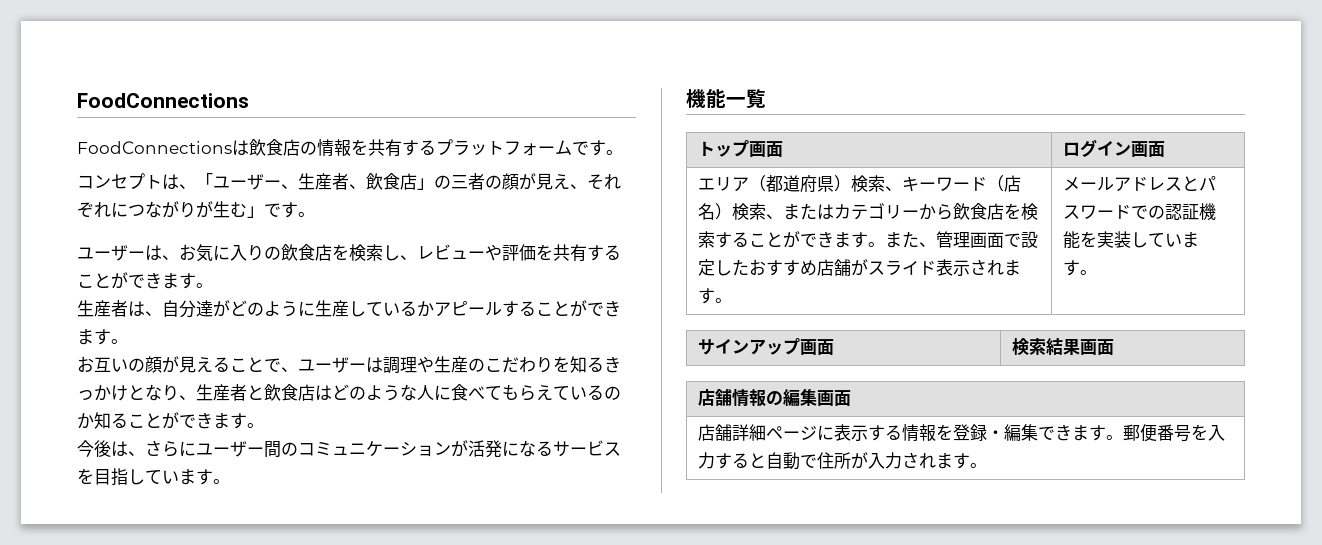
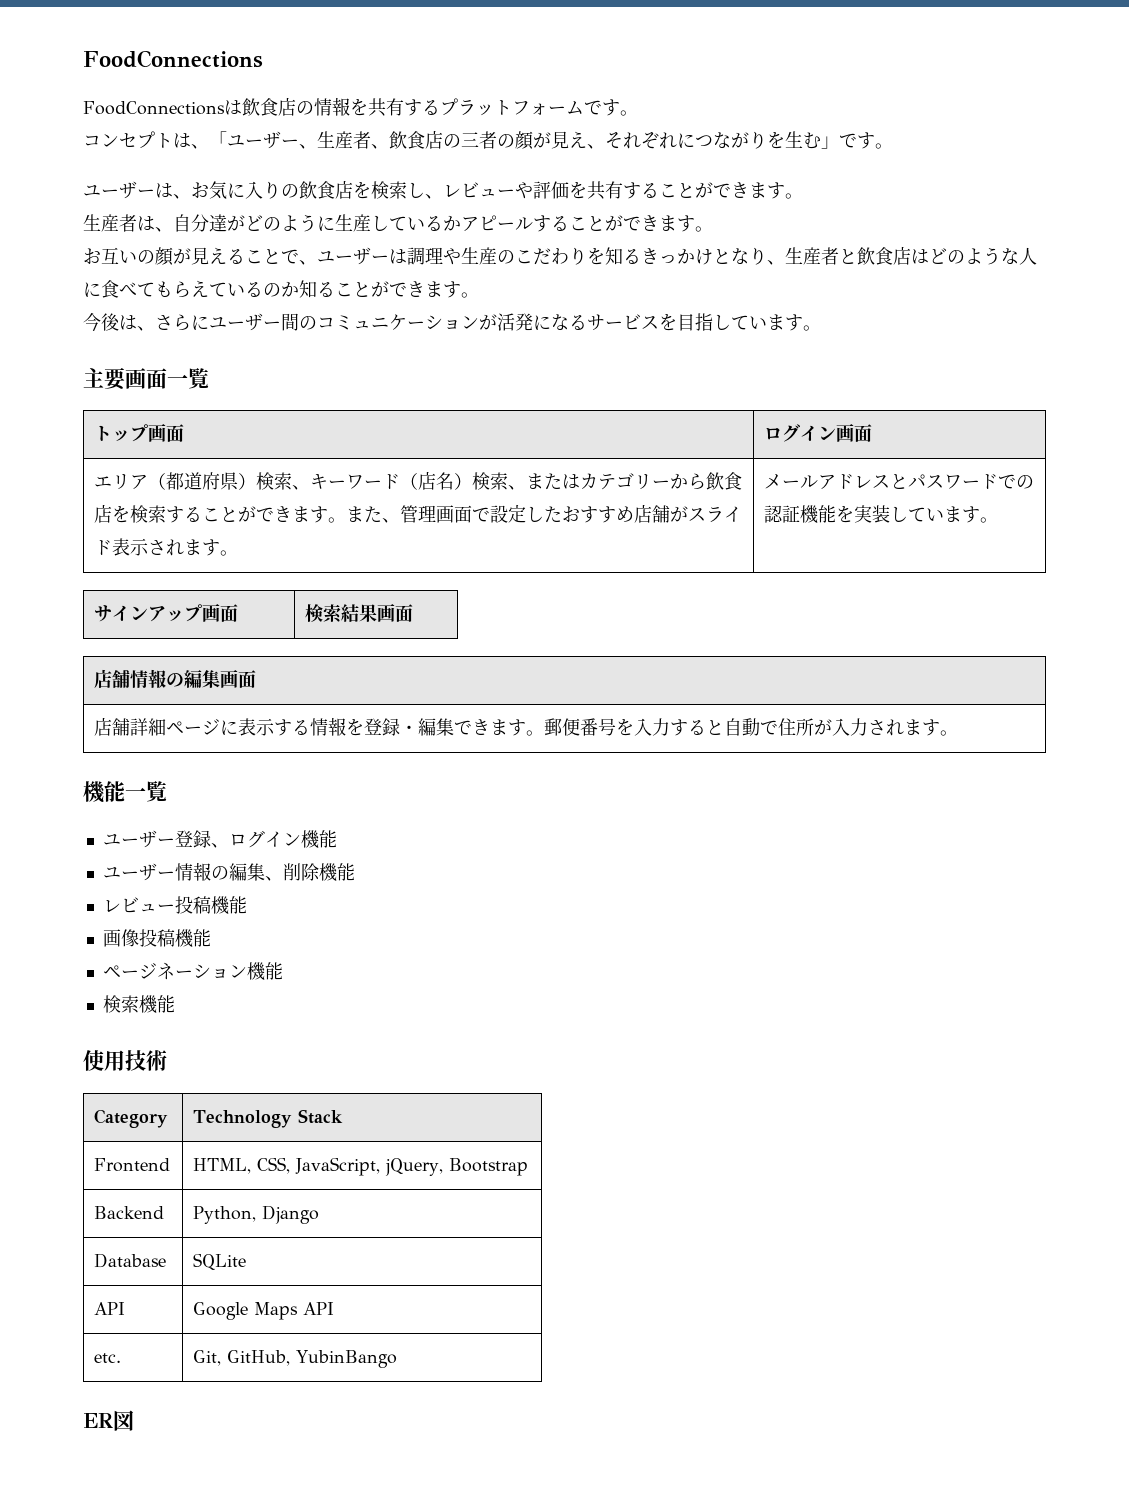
- コンセプトは、「ユーザー、生産者、飲食店」の三者の顔が見え、それぞれにつながりが生む」です。
+ コンセプトは、「ユーザー、生産者、飲食店の三者の顔が見え、それぞれにつながりを生む」です。
- 機能一覧
+ 主要画面一覧
+ 機能一覧
+ ユーザー登録、ログイン機能
+ ユーザー情報の編集、削除機能
+ レビュー投稿機能
+ 画像投稿機能
+ ページネーション機能
+ 検索機能
+ 使用技術
+ Category | Technology Stack
+ Frontend | HTML, CSS, JavaScript, jQuery, Bootstrap
+ Backend | Python, Django
+ Database | SQLite
+ API | Google Maps API
+ etc. | Git, GitHub, YubinBango
+ ER図

